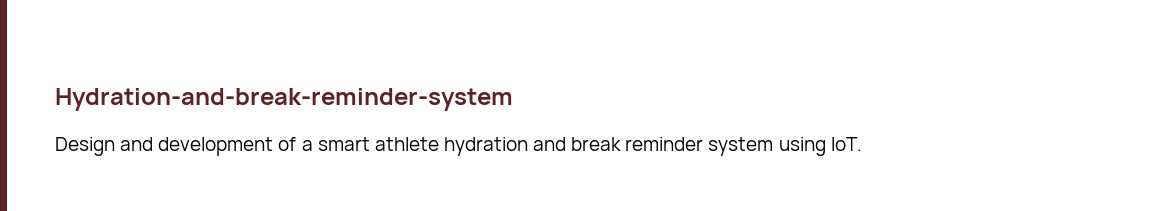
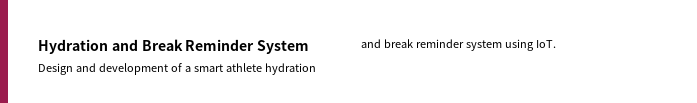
- Hydration-and-break-reminder-system
+ Hydration and Break Reminder System

